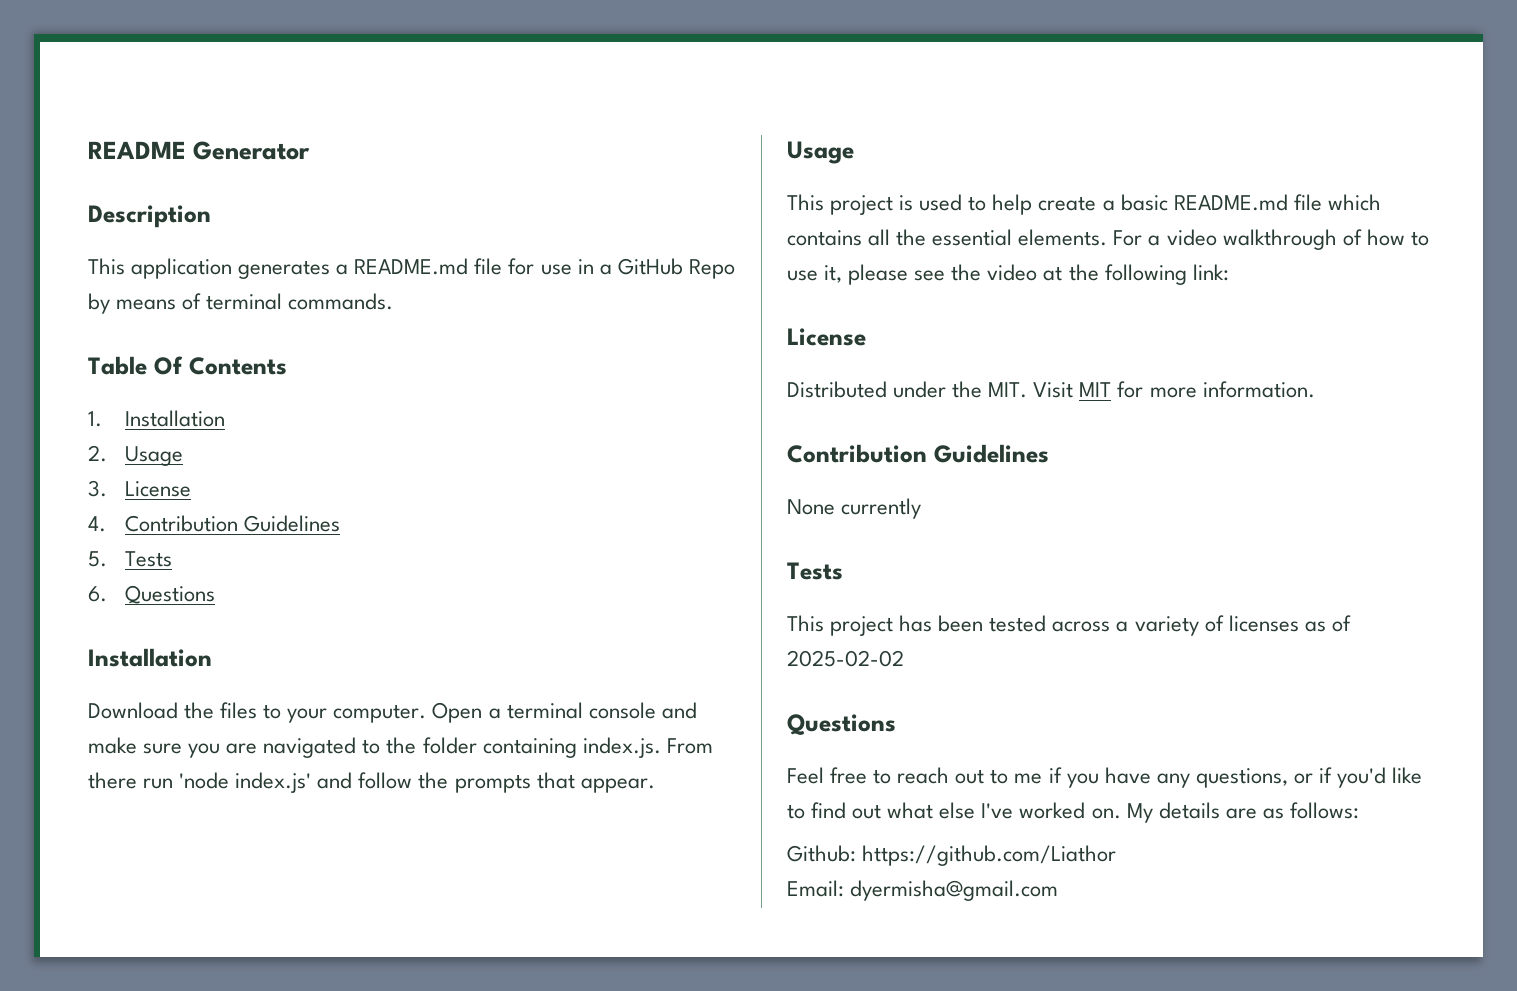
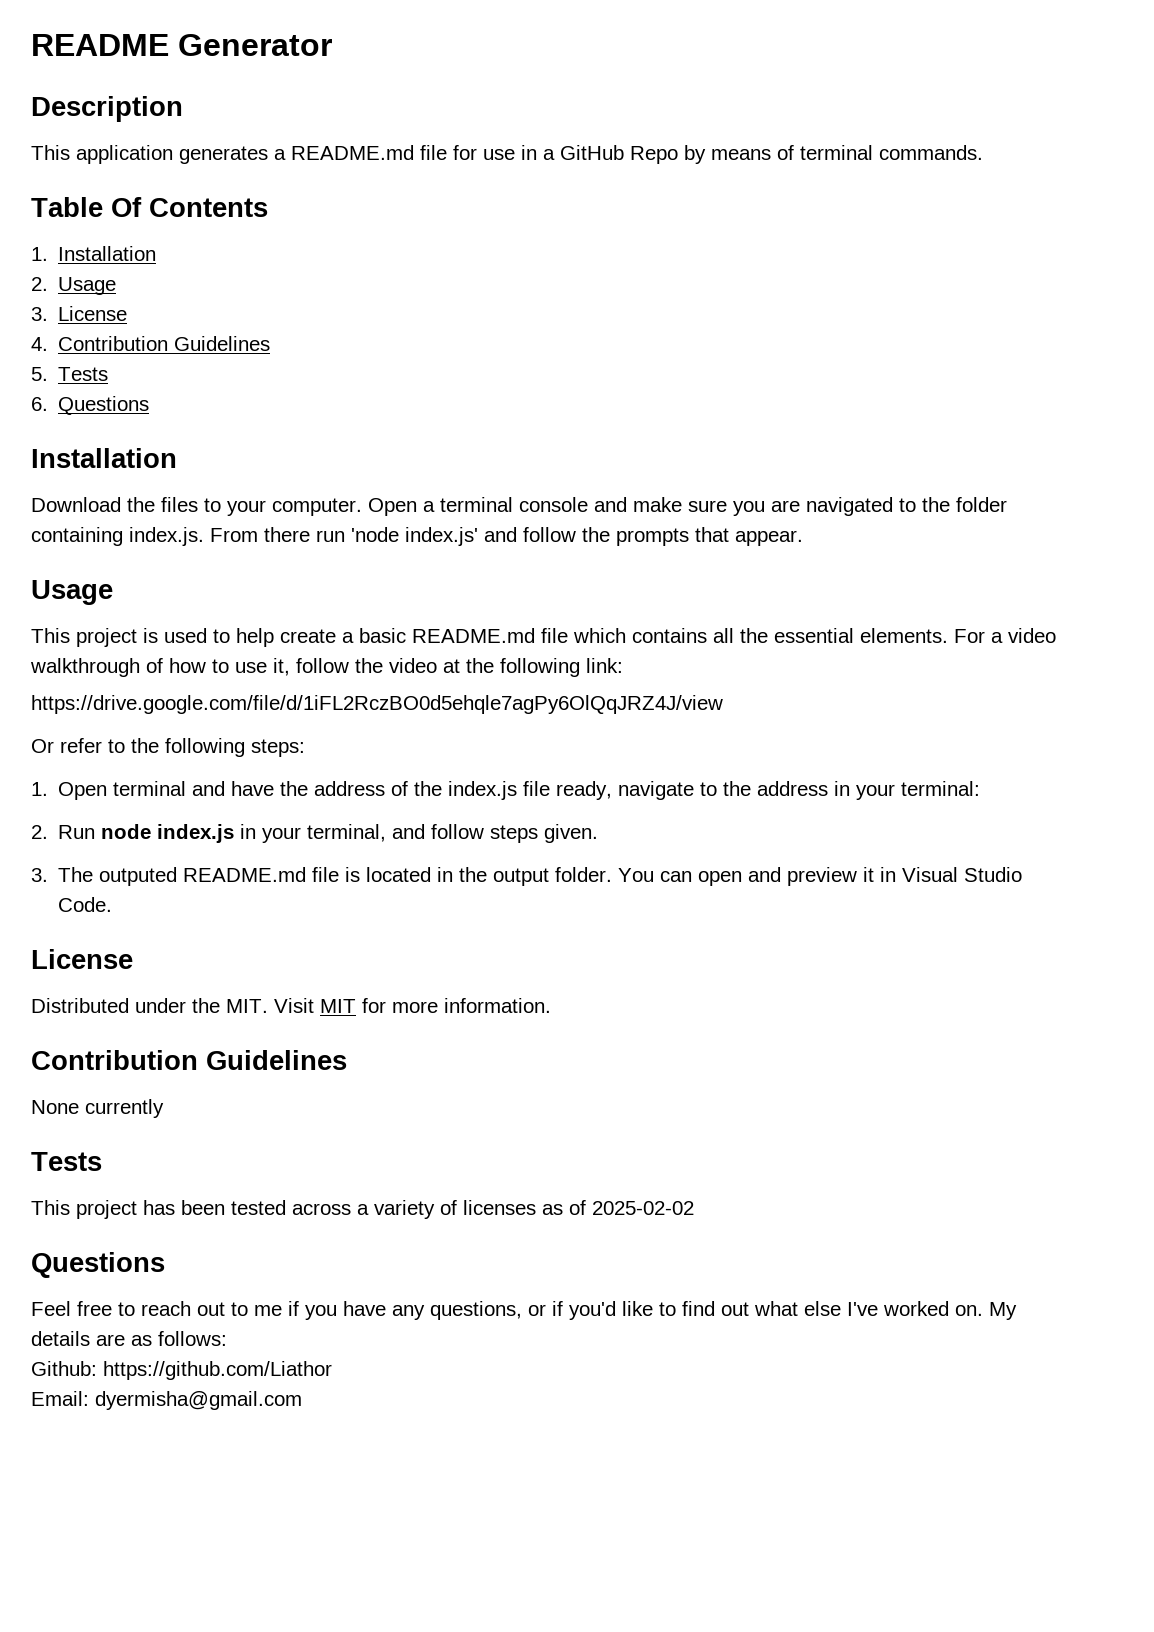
- For a video walkthrough of how to use it, please see the video at the following link:
+ For a video walkthrough of how to use it, follow the video at the following link:
+ https://drive.google.com/file/d/1iFL2RczBO0d5ehqle7agPy6OlQqJRZ4J/view
+ Or refer to the following steps:
+ 1. Open terminal and have the address of the index.js file ready, navigate to the address in your terminal:
+ 2. Run node index.js in your terminal, and follow steps given.
+ 3. The outputed README.md file is located in the output folder. You can open and preview it in Visual Studio Code.

